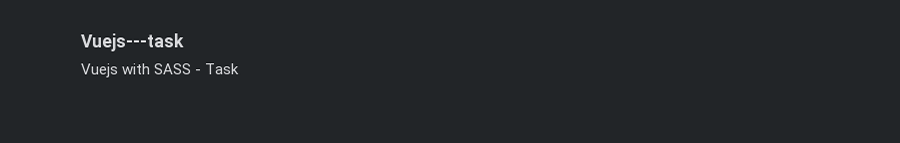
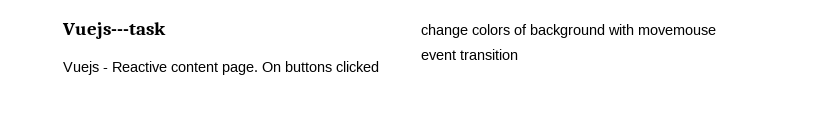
- Vuejs with SASS - Task
+ Vuejs - Reactive content page. On buttons clicked change colors of background with movemouse event transition

